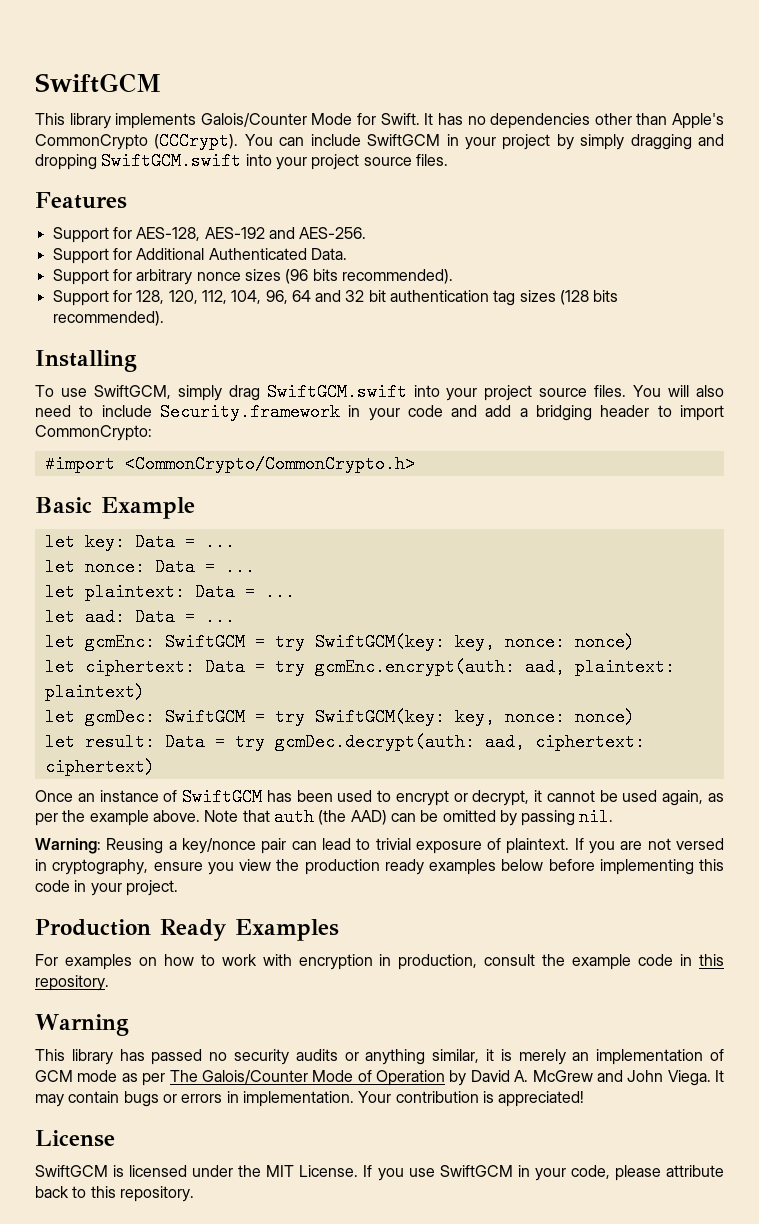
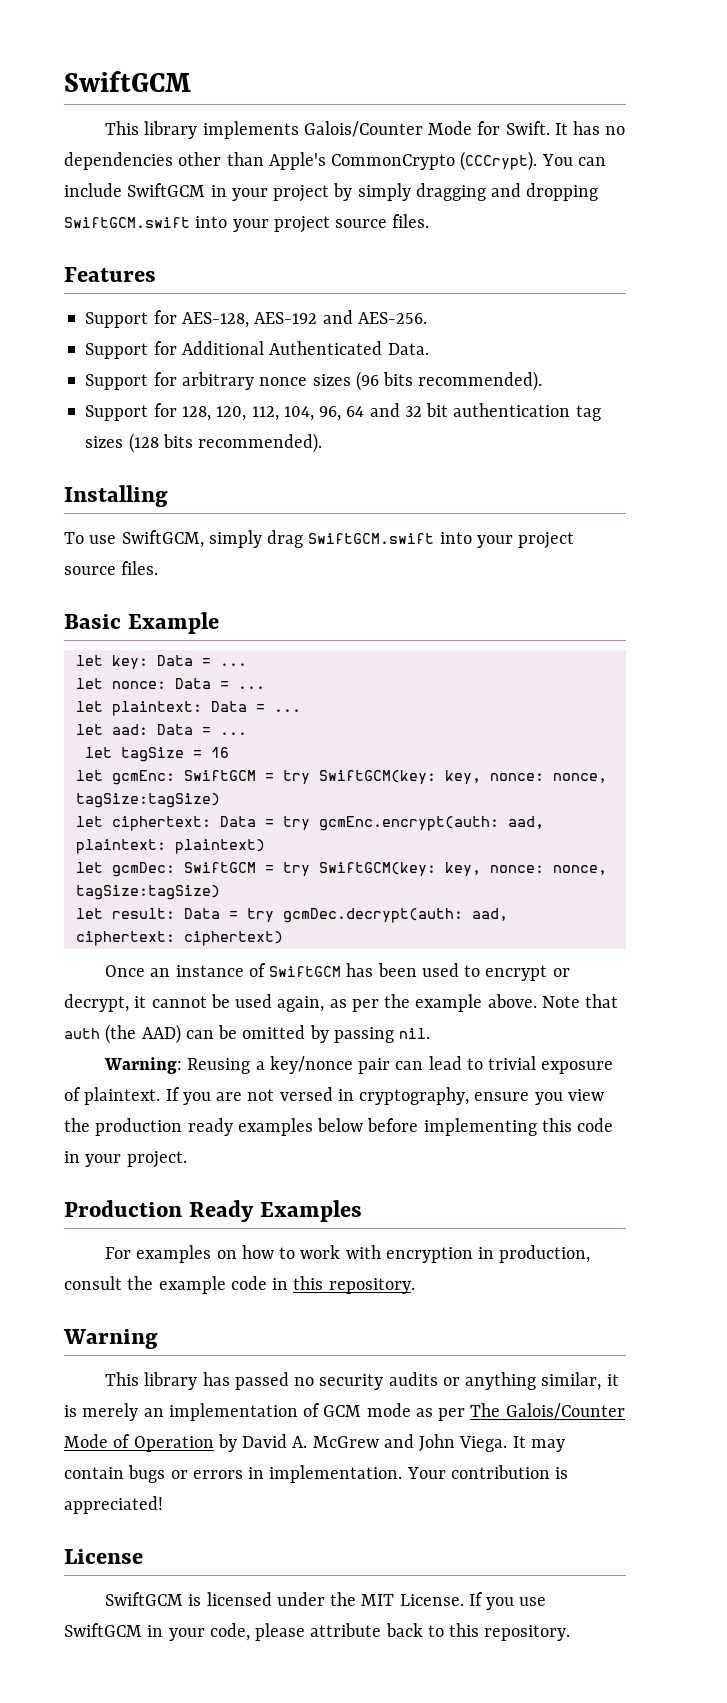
- You will also need to include Security.framework in your code and add a bridging header to import CommonCrypto:
- #import <CommonCrypto/CommonCrypto.h>
+ let tagSize = 16
- let gcmEnc: SwiftGCM = try SwiftGCM(key: key, nonce: nonce)
+ let gcmEnc: SwiftGCM = try SwiftGCM(key: key, nonce: nonce, tagSize:tagSize)
- let gcmDec: SwiftGCM = try SwiftGCM(key: key, nonce: nonce)
+ let gcmDec: SwiftGCM = try SwiftGCM(key: key, nonce: nonce, tagSize:tagSize)

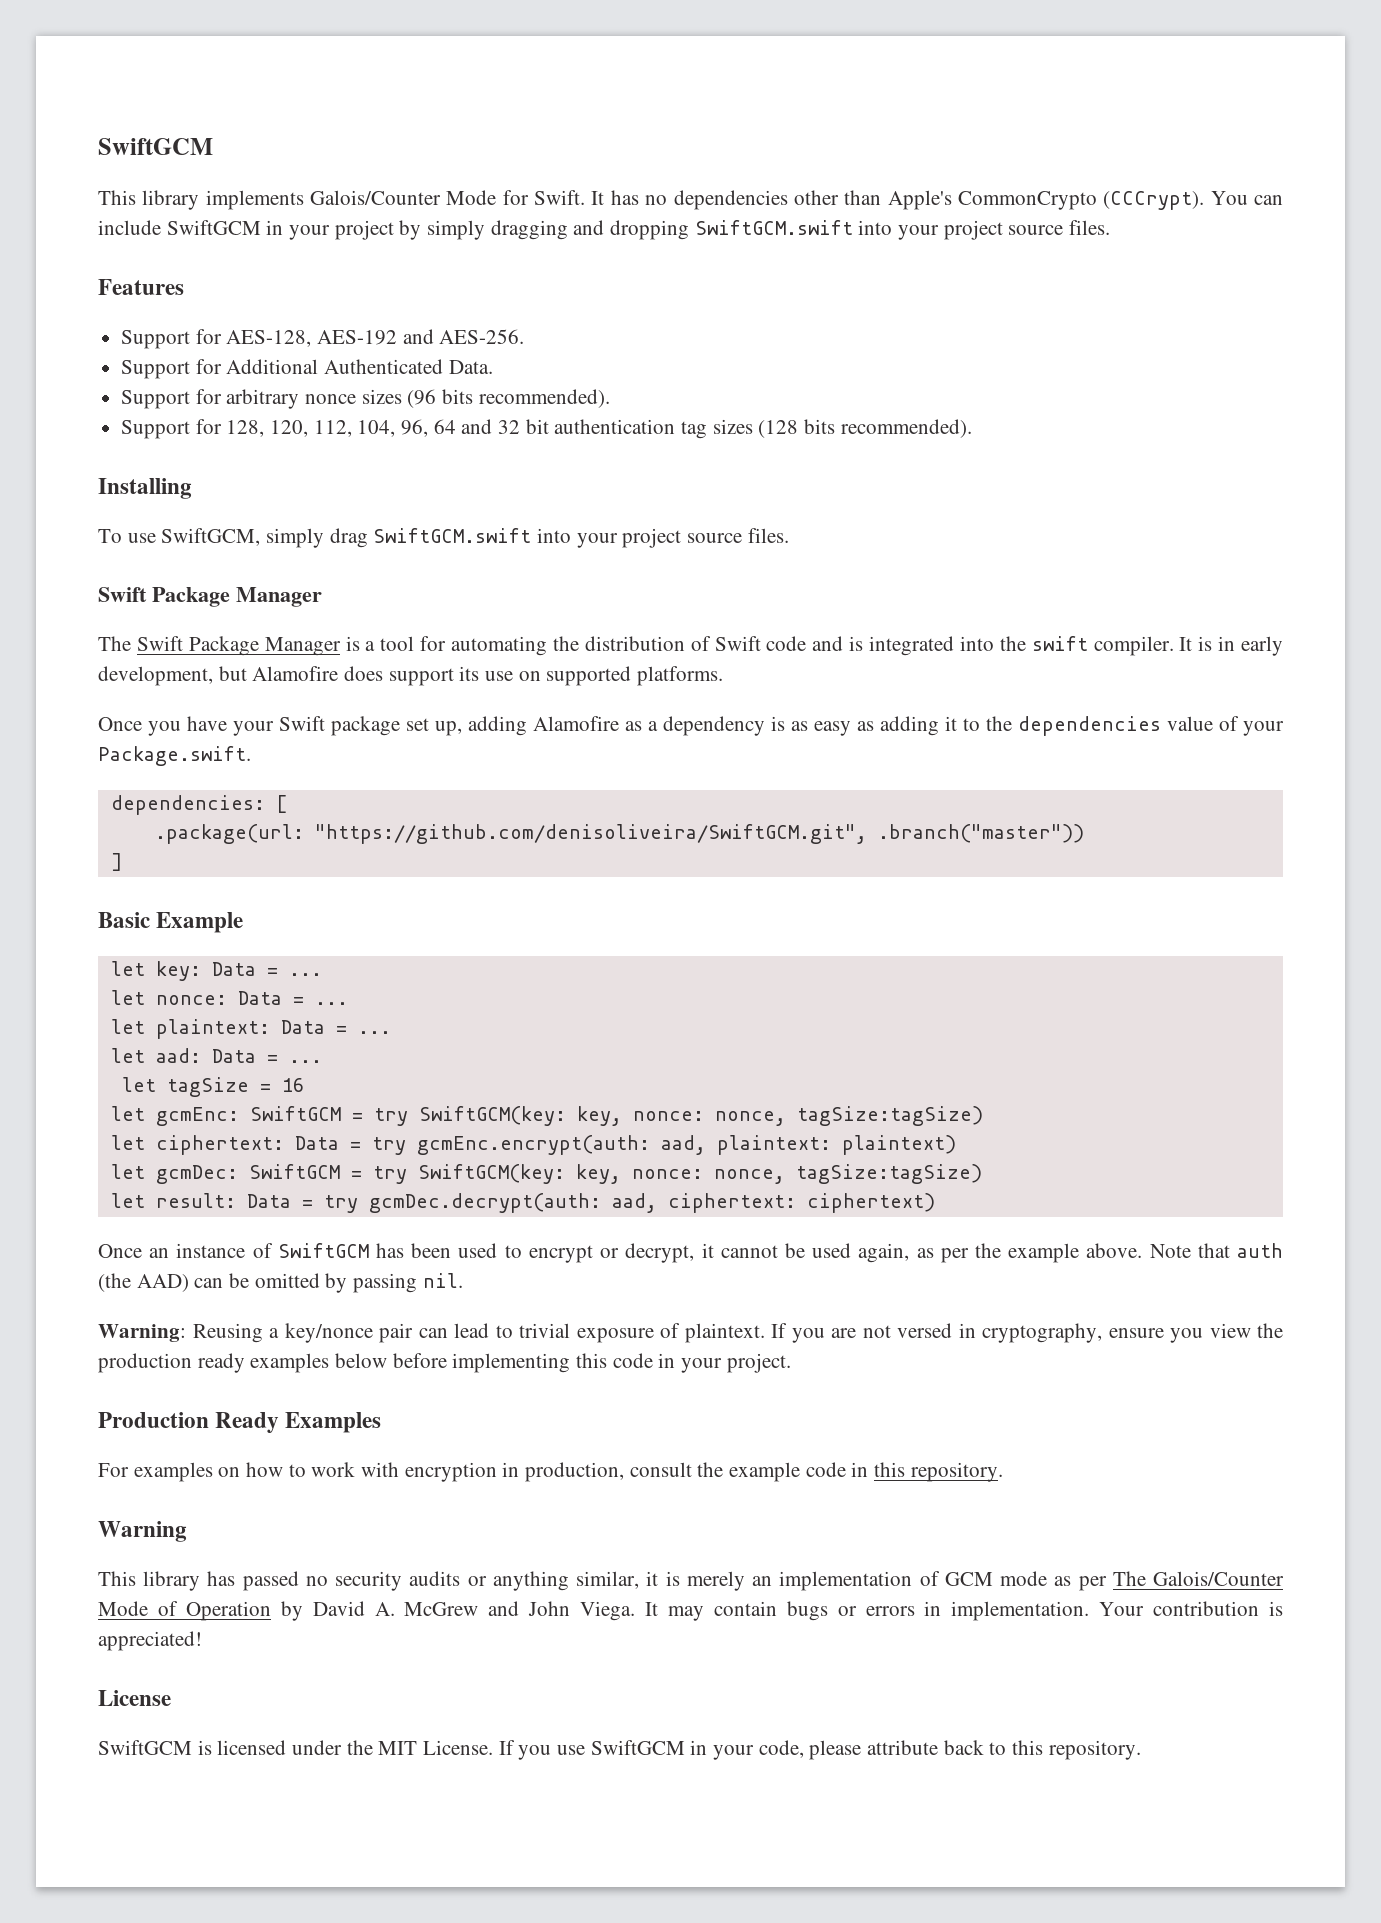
  To use SwiftGCM, simply drag SwiftGCM.swift into your project source files.
+ Swift Package Manager
+ The Swift Package Manager is a tool for automating the distribution of Swift code and is integrated into the swift compiler. It is in early development, but Alamofire does support its use on supported platforms.
+ Once you have your Swift package set up, adding Alamofire as a dependency is as easy as adding it to the dependencies value of your Package.swift.
+ dependencies: [
+ .package(url: "https://github.com/denisoliveira/SwiftGCM.git", .branch("master"))
+ ]

